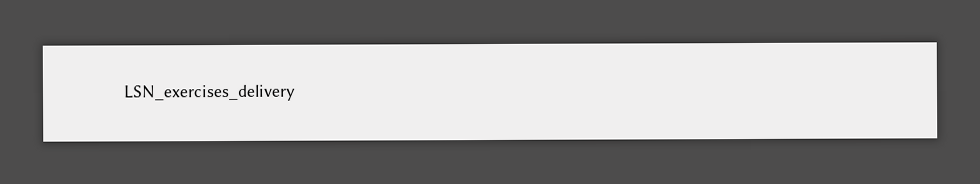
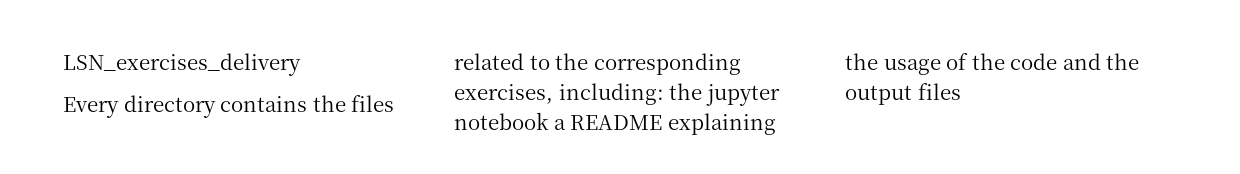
+ Every directory contains the files related to the corresponding exercises, including: the jupyter notebook a README explaining the usage of the code and the output files

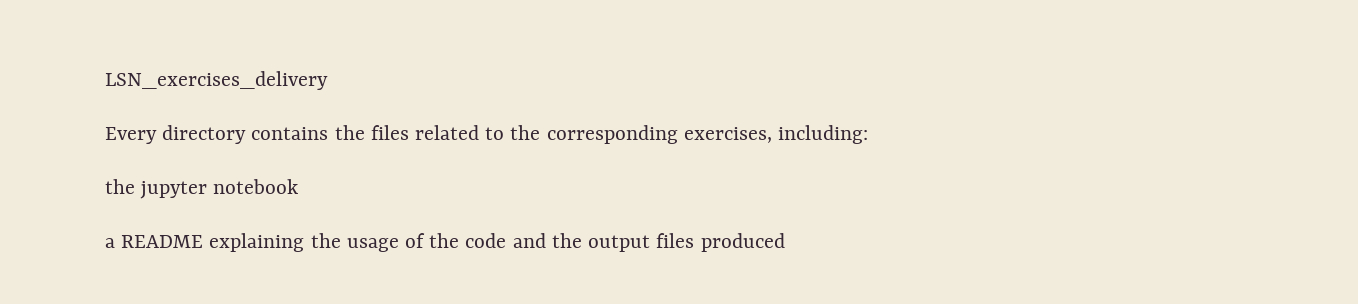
- Every directory contains the files related to the corresponding exercises, including: the jupyter notebook a README explaining the usage of the code and the output files
+ Every directory contains the files related to the corresponding exercises, including:
+ the jupyter notebook
+ a README explaining the usage of the code and the output files produced

